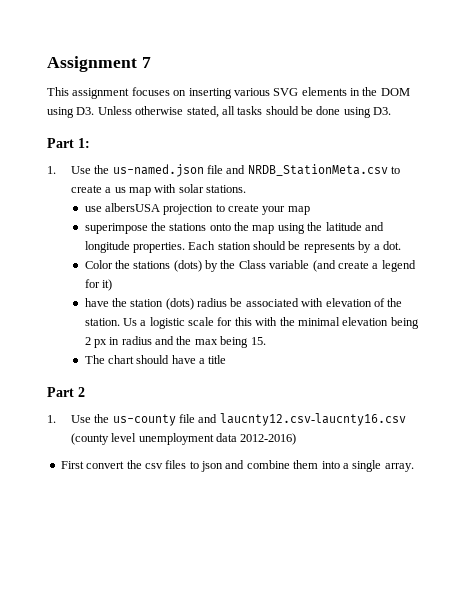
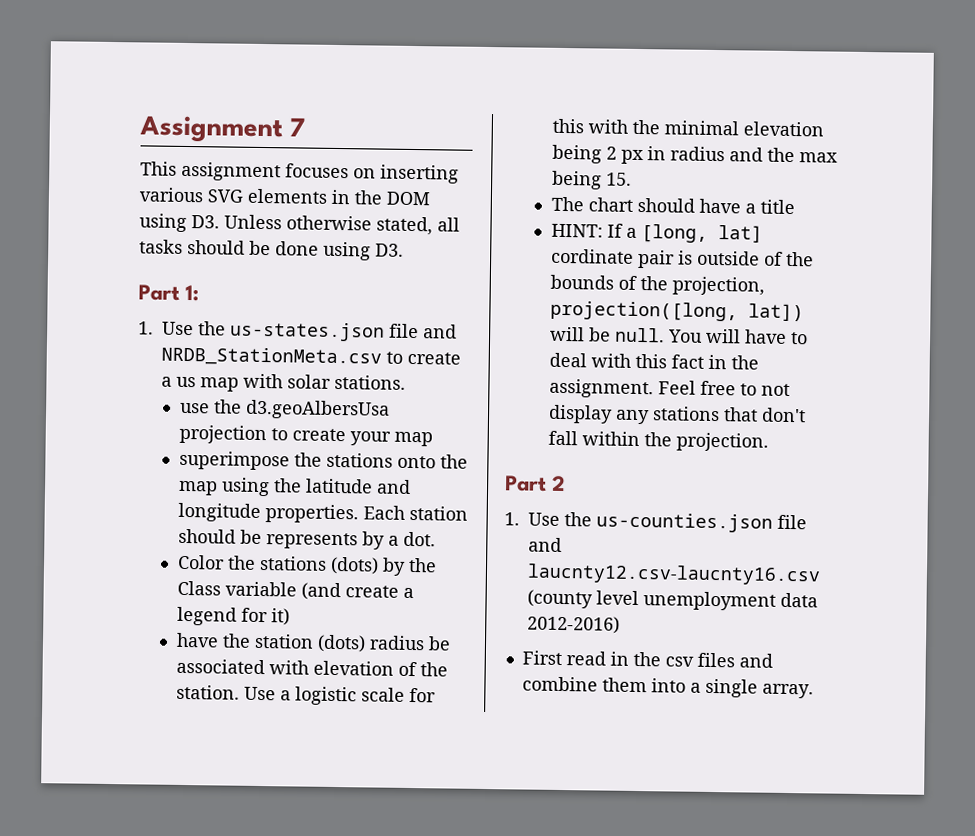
- 1. Use the us-named.json file and NRDB_StationMeta.csv to create a us map with solar stations.
+ 1. Use the us-states.json file and NRDB_StationMeta.csv to create a us map with solar stations.
- use albersUSA projection to create your map
+ use the d3.geoAlbersUsa projection to create your map
- Us a logistic scale for this with the minimal elevation being 2 px in radius and the max being 15.
+ Use a logistic scale for this with the minimal elevation being 2 px in radius and the max being 15.
+ HINT: If a [long, lat] cordinate pair is outside of the bounds of the projection, projection([long, lat]) will be null. You will have to deal with this fact in the assignment. Feel free to not display any stations that don't fall within the projection.
- 1. Use the us-county file and laucnty12.csv-laucnty16.csv (county level unemployment data 2012-2016)
+ 1. Use the us-counties.json file and laucnty12.csv-laucnty16.csv (county level unemployment data 2012-2016)
- First convert the csv files to json and combine them into a single array.
+ First read in the csv files and combine them into a single array.

